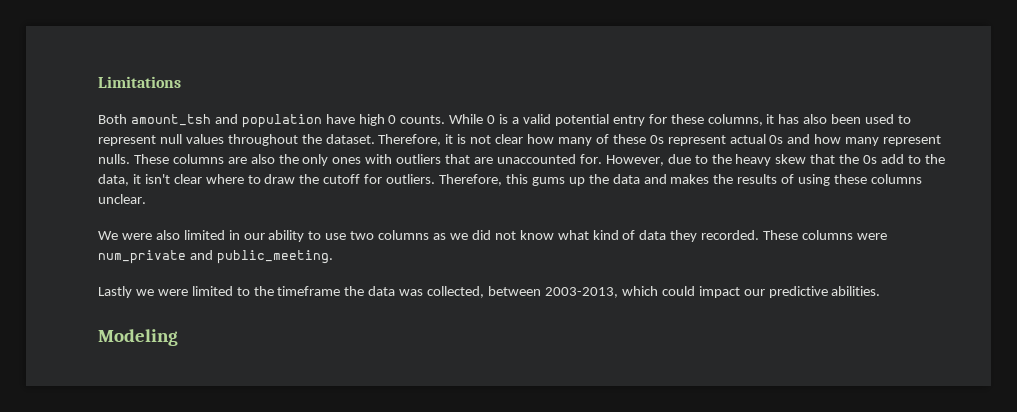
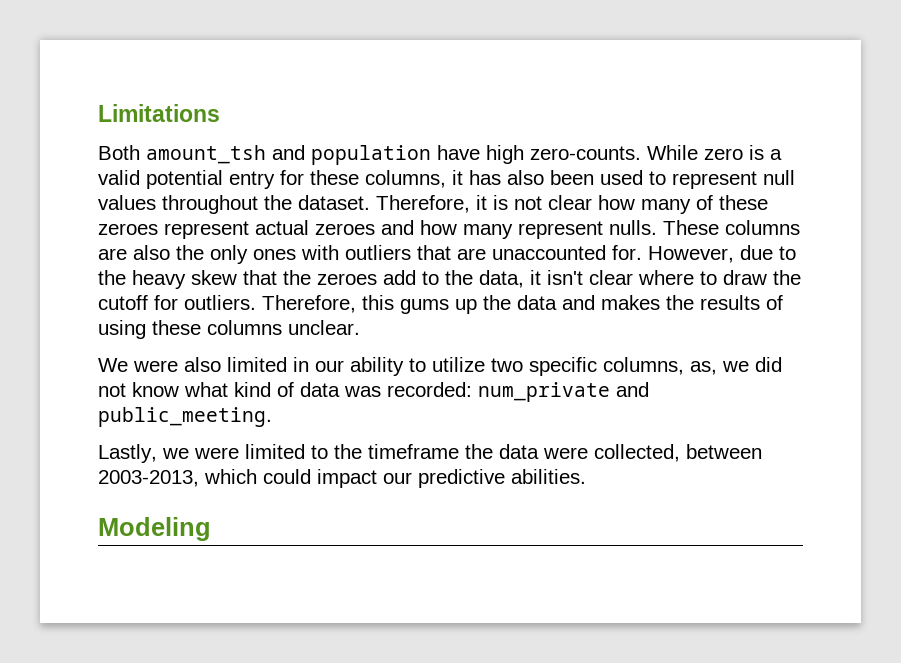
- Both amount_tsh and population have high 0 counts. While 0 is a valid potential entry for these columns, it has also been used to represent null values throughout the dataset.
+ Both amount_tsh and population have high zero-counts. While zero is a valid potential entry for these columns, it has also been used to represent null values throughout the dataset.
- Therefore, it is not clear how many of these 0s represent actual 0s and how many represent nulls.
+ Therefore, it is not clear how many of these zeroes represent actual zeroes and how many represent nulls.
- However, due to the heavy skew that the 0s add to the data, it isn't clear where to draw the cutoff for outliers.
+ However, due to the heavy skew that the zeroes add to the data, it isn't clear where to draw the cutoff for outliers.
- We were also limited in our ability to use two columns as we did not know what kind of data they recorded. These columns were num_private and public_meeting.
+ We were also limited in our ability to utilize two specific columns, as, we did not know what kind of data was recorded: num_private and public_meeting.
- Lastly we were limited to the timeframe the data was collected, between 2003-2013, which could impact our predictive abilities.
+ Lastly, we were limited to the timeframe the data were collected, between 2003-2013, which could impact our predictive abilities.

